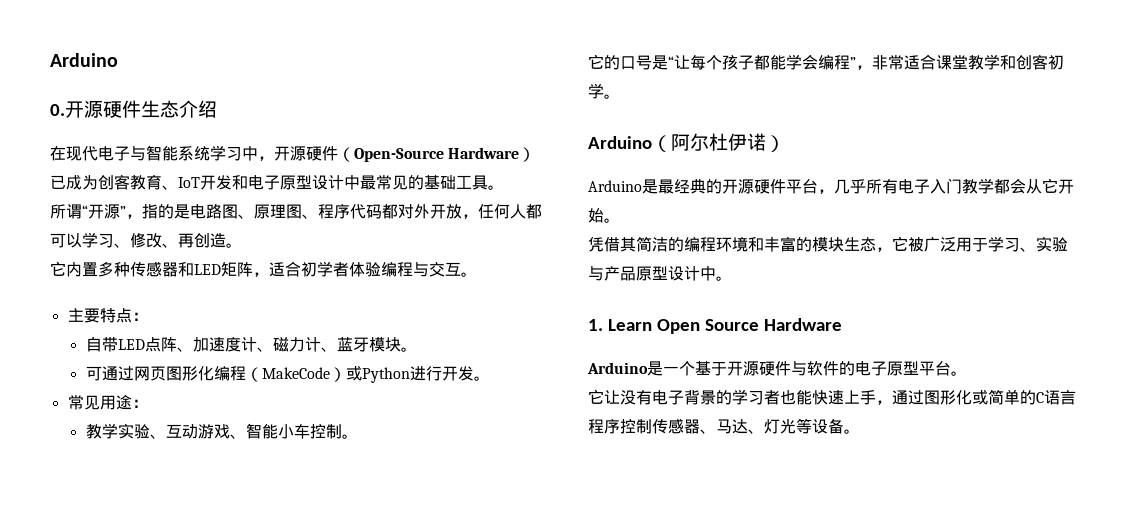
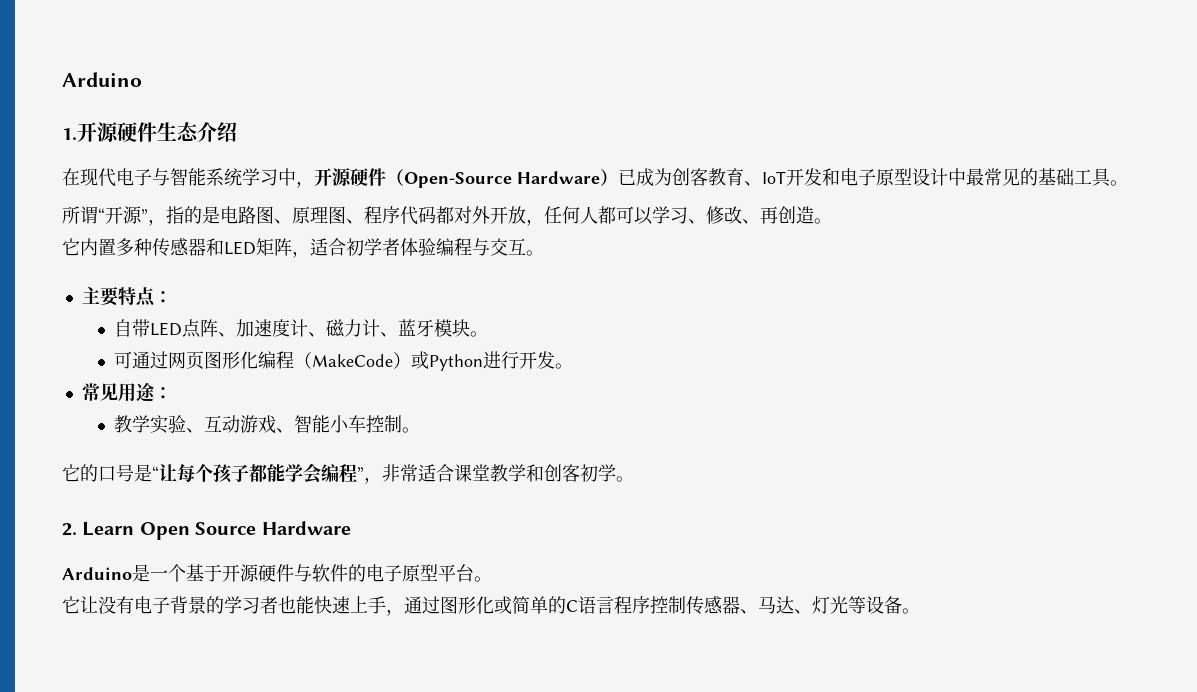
- 0.开源硬件生态介绍
+ 1.开源硬件生态介绍
- Arduino（阿尔杜伊诺）
- Arduino是最经典的开源硬件平台，几乎所有电子入门教学都会从它开始。
- 凭借其简洁的编程环境和丰富的模块生态，它被广泛用于学习、实验与产品原型设计中。
- 1. Learn Open Source Hardware
+ 2. Learn Open Source Hardware

